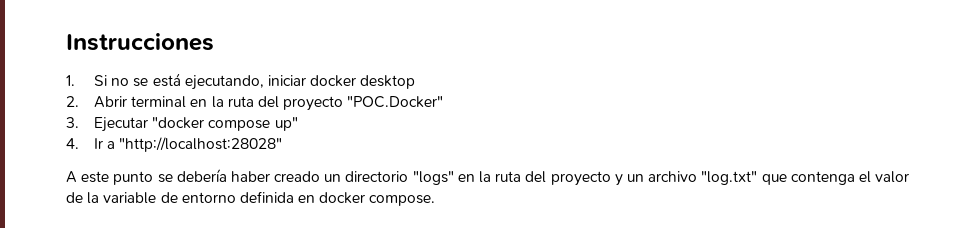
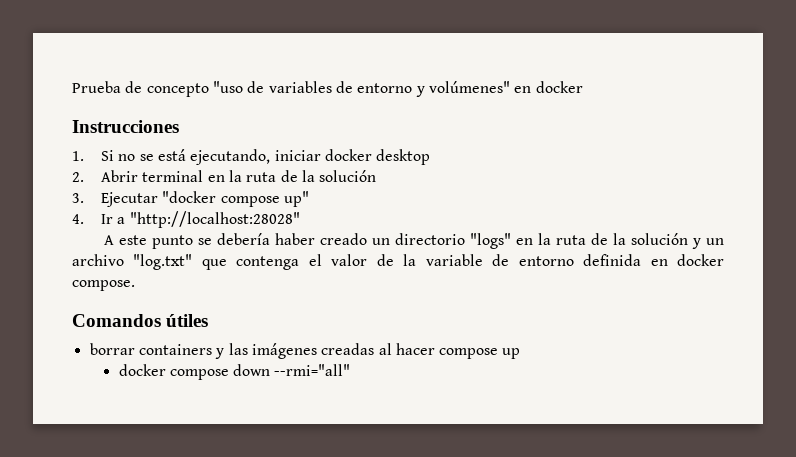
+ Prueba de concepto "uso de variables de entorno y volúmenes" en docker
- 2. Abrir terminal en la ruta del proyecto "POC.Docker"
+ 2. Abrir terminal en la ruta de la solución
- A este punto se debería haber creado un directorio "logs" en la ruta del proyecto y un archivo "log.txt" que contenga el valor de la variable de entorno definida en docker compose.
+ A este punto se debería haber creado un directorio "logs" en la ruta de la solución y un archivo "log.txt" que contenga el valor de la variable de entorno definida en docker compose.
+ Comandos útiles
+ borrar containers y las imágenes creadas al hacer compose up
+ docker compose down --rmi="all"

